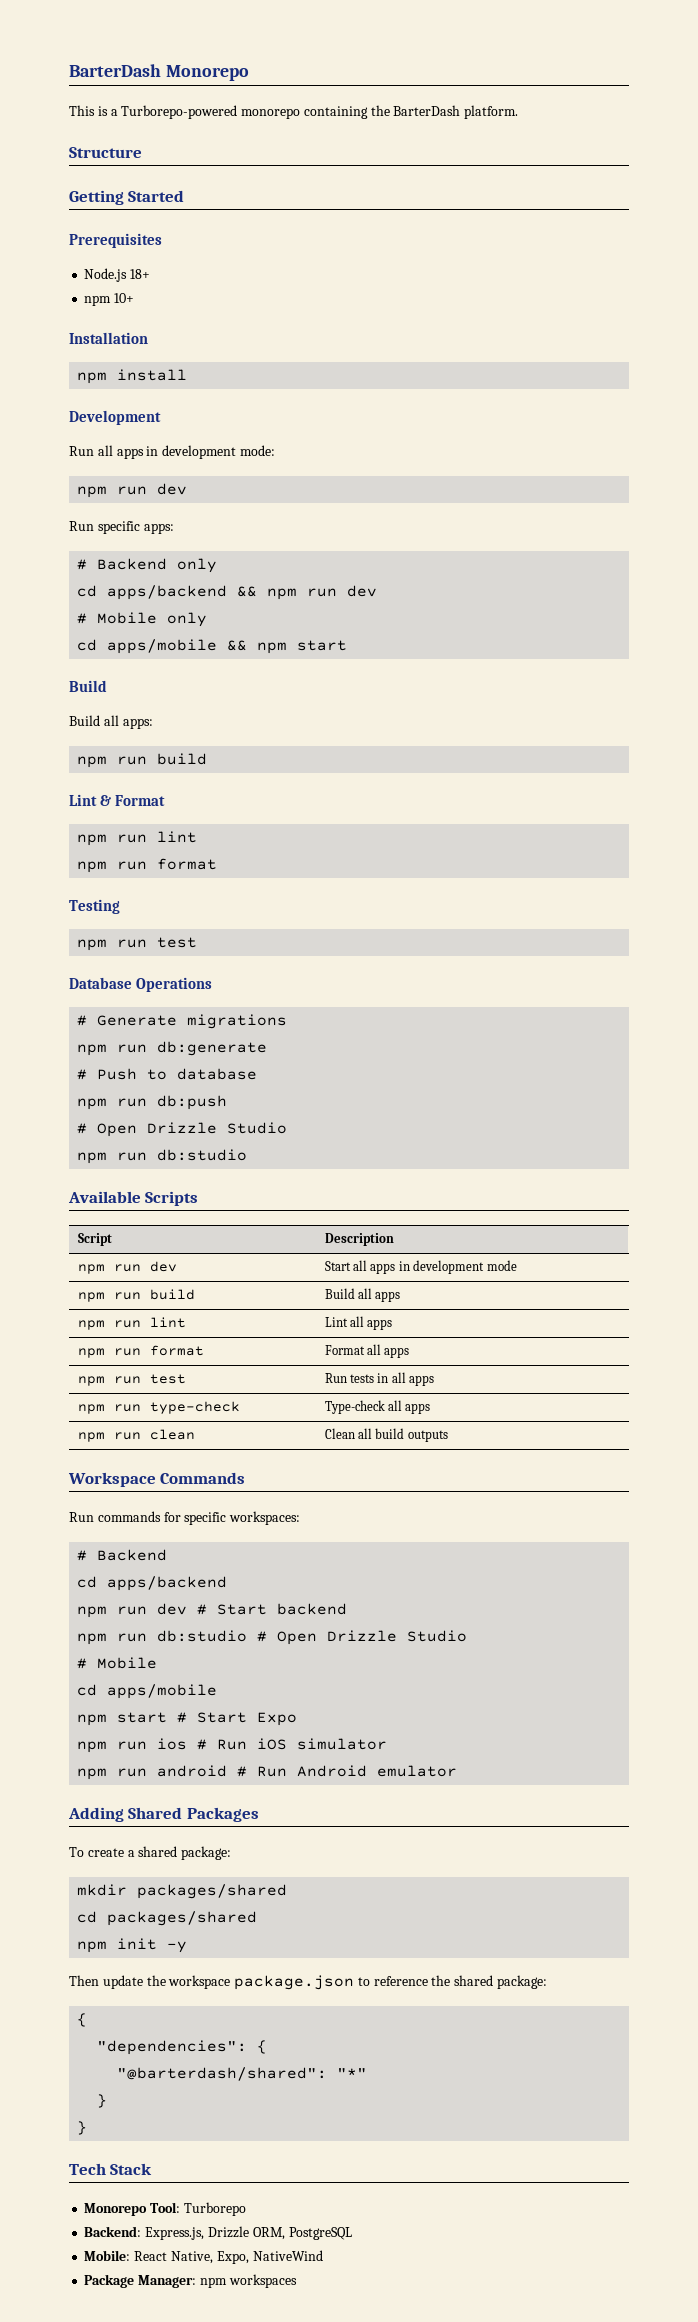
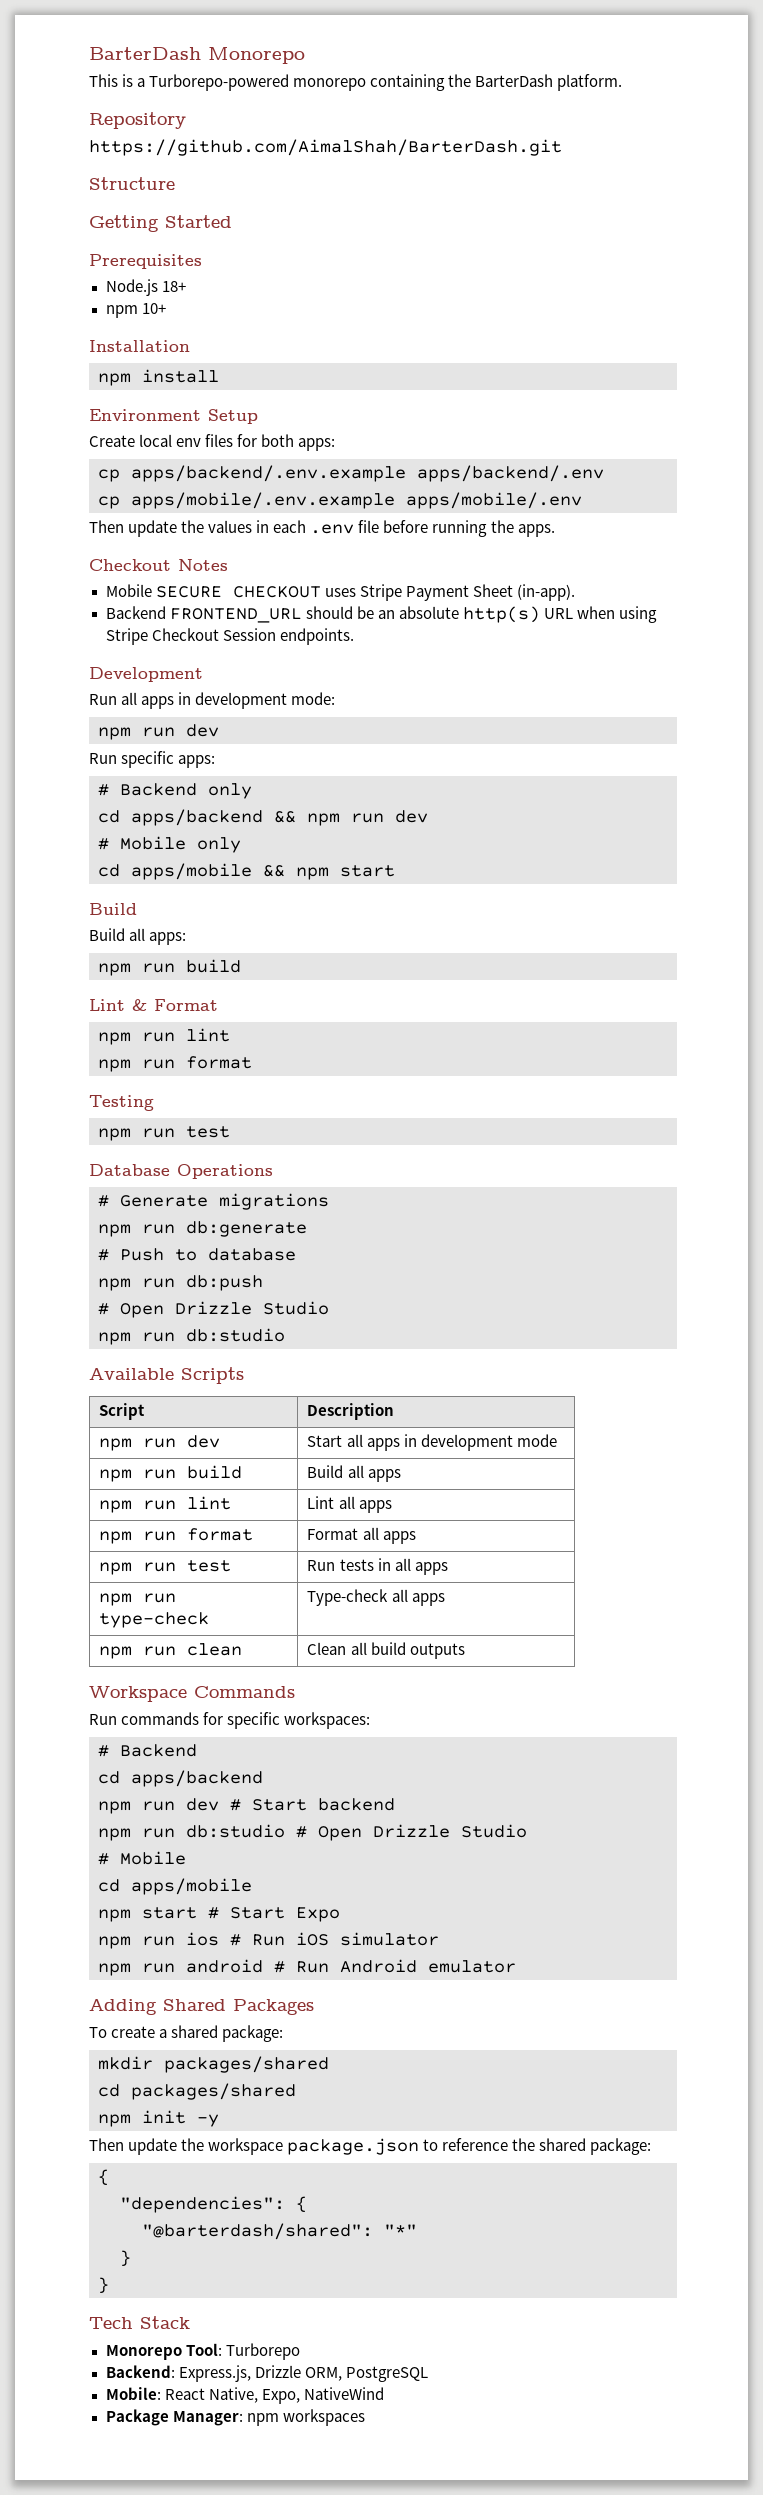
+ Repository
+ https://github.com/AimalShah/BarterDash.git
+ Environment Setup
+ Create local env files for both apps:
+ cp apps/backend/.env.example apps/backend/.env
+ cp apps/mobile/.env.example apps/mobile/.env
+ Then update the values in each .env file before running the apps.
+ Checkout Notes
+ Mobile SECURE CHECKOUT uses Stripe Payment Sheet (in-app).
+ Backend FRONTEND_URL should be an absolute http(s) URL when using Stripe Checkout Session endpoints.

